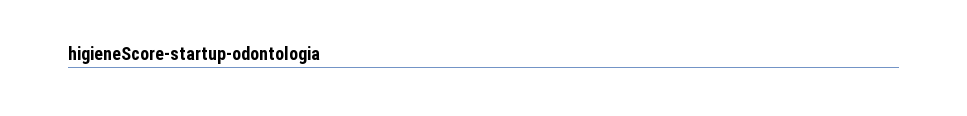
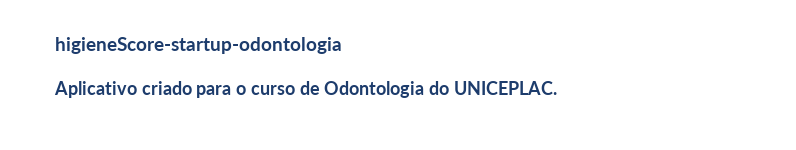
+ Aplicativo criado para o curso de Odontologia do UNICEPLAC.

